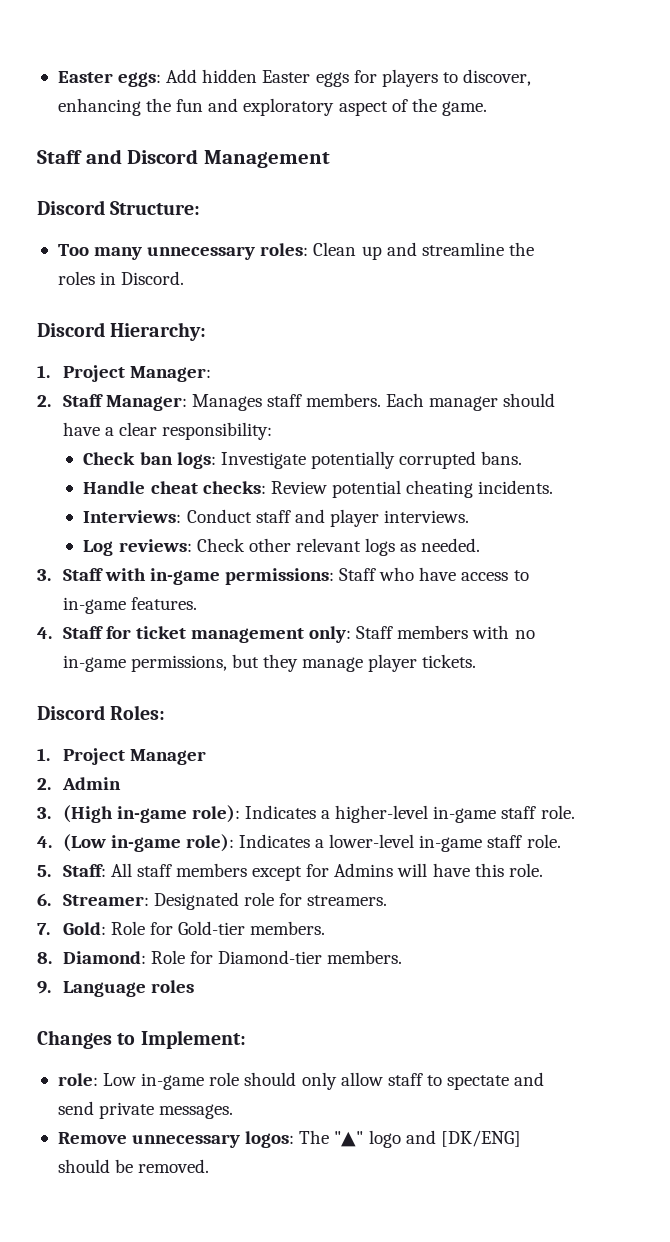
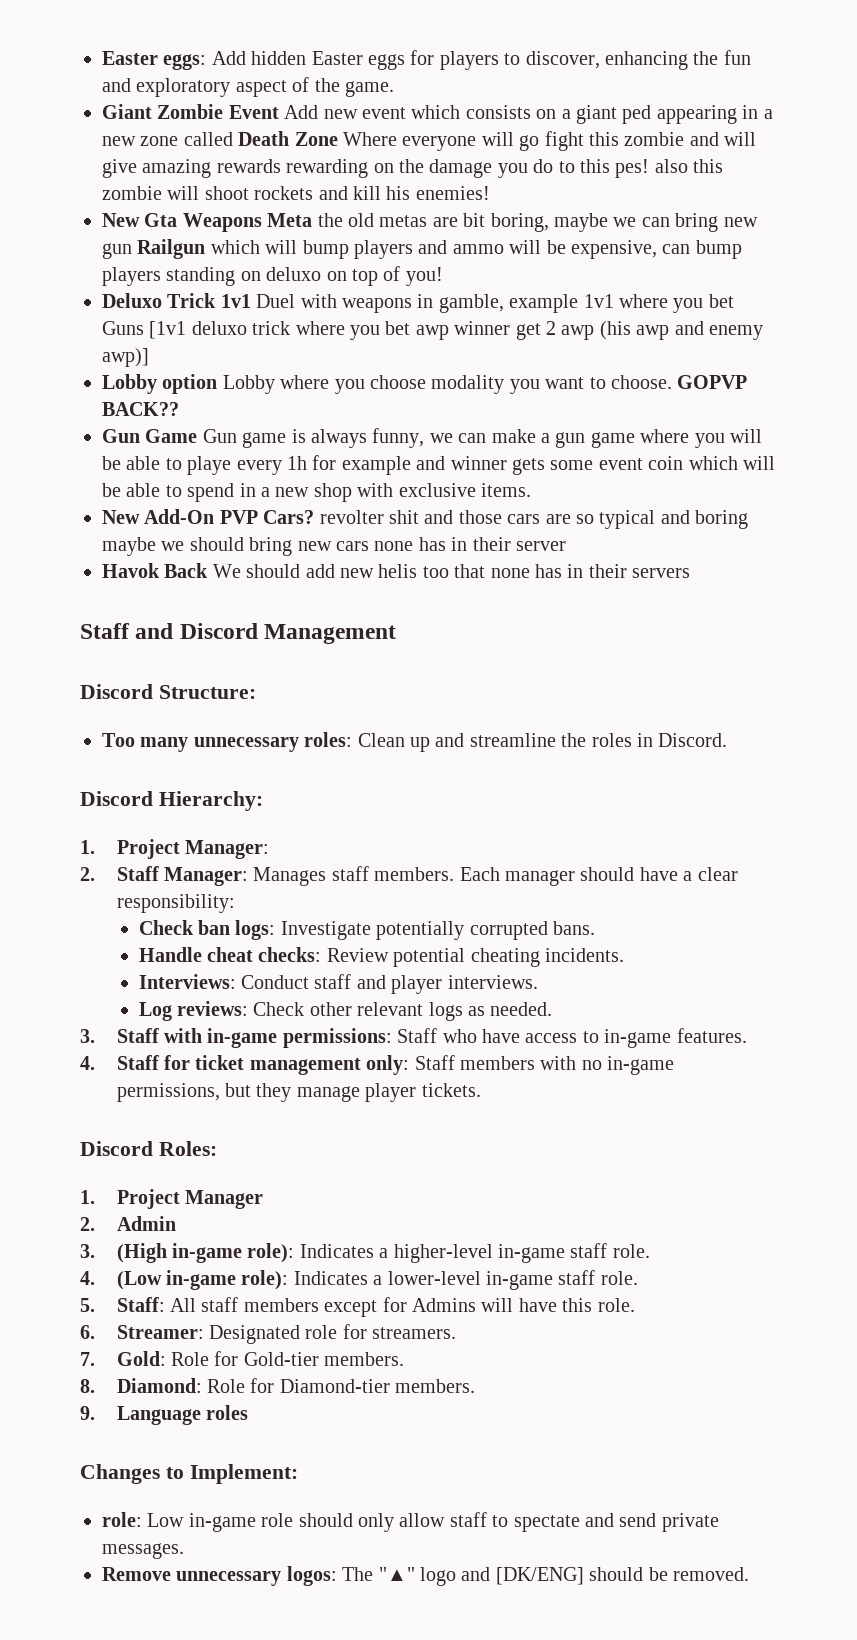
+ Giant Zombie Event Add new event which consists on a giant ped appearing in a new zone called Death Zone Where everyone will go fight this zombie and will give amazing rewards rewarding on the damage you do to this pes! also this zombie will shoot rockets and kill his enemies!
+ New Gta Weapons Meta the old metas are bit boring, maybe we can bring new gun Railgun which will bump players and ammo will be expensive, can bump players standing on deluxo on top of you!
+ Deluxo Trick 1v1 Duel with weapons in gamble, example 1v1 where you bet Guns [1v1 deluxo trick where you bet awp winner get 2 awp (his awp and enemy awp)]
+ Lobby option Lobby where you choose modality you want to choose. GOPVP BACK??
+ Gun Game Gun game is always funny, we can make a gun game where you will be able to playe every 1h for example and winner gets some event coin which will be able to spend in a new shop with exclusive items.
+ New Add-On PVP Cars? revolter shit and those cars are so typical and boring maybe we should bring new cars none has in their server
+ Havok Back We should add new helis too that none has in their servers

